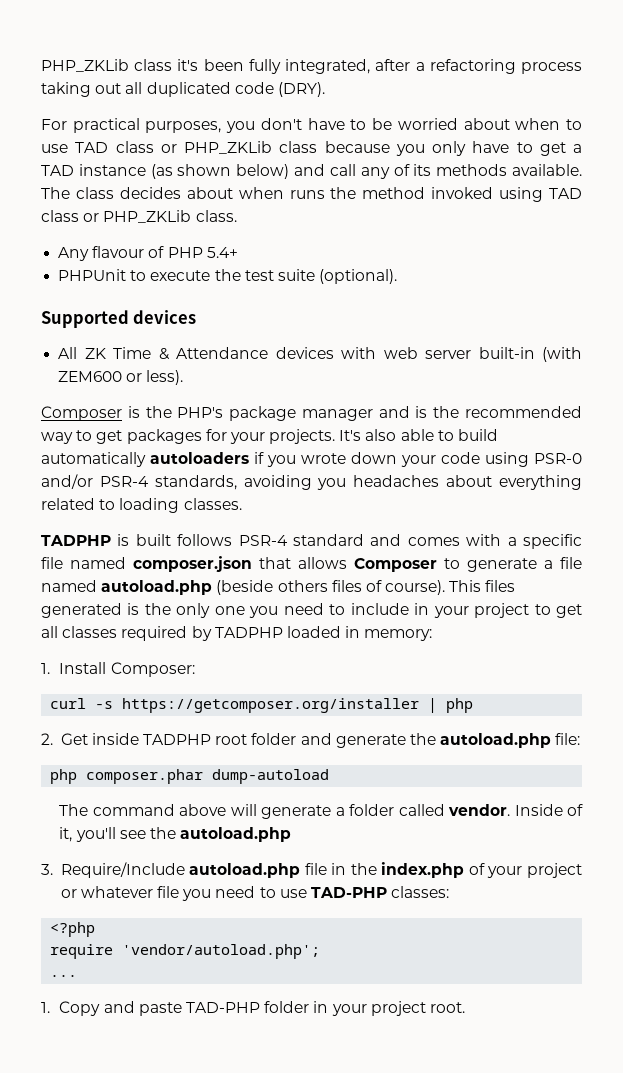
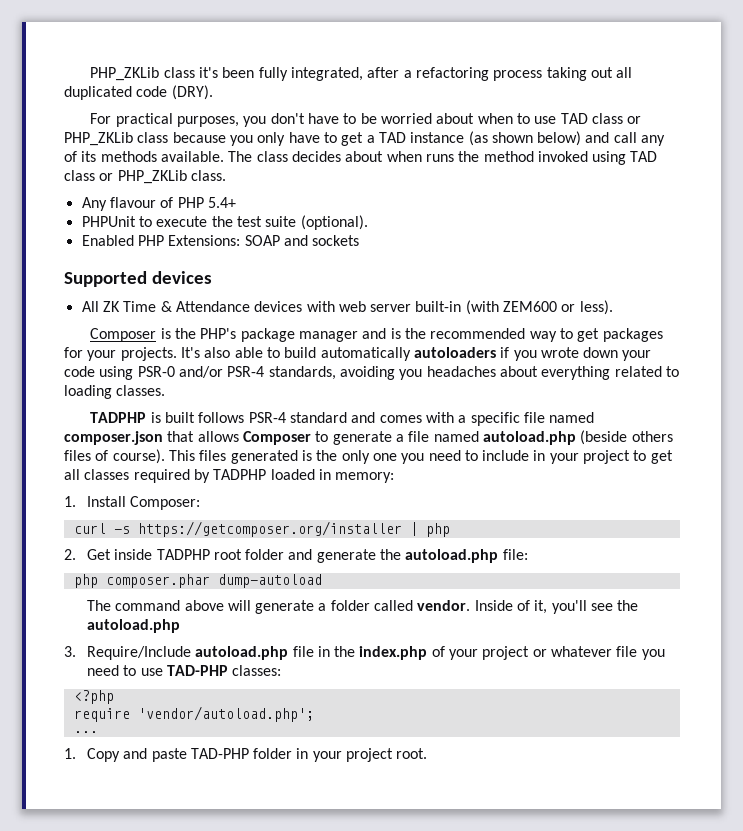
+ Enabled PHP Extensions: SOAP and sockets

